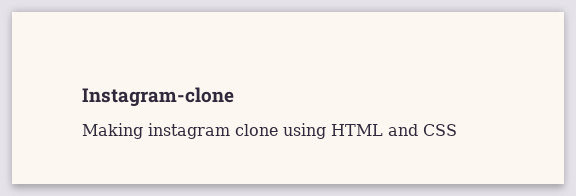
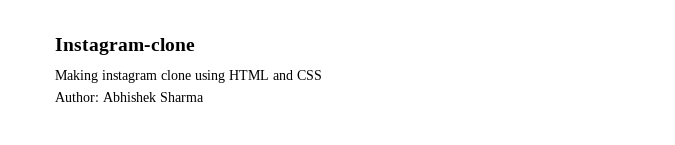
+ Author: Abhishek Sharma

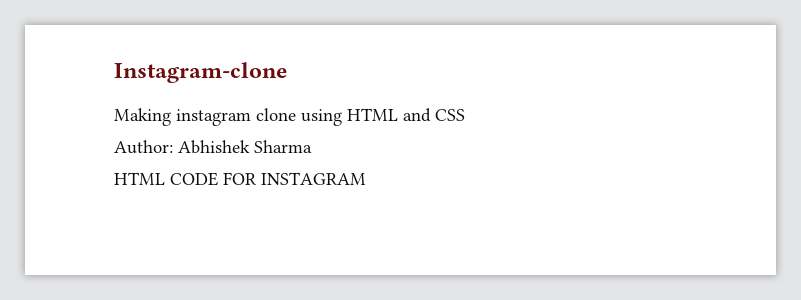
+ HTML CODE FOR INSTAGRAM

